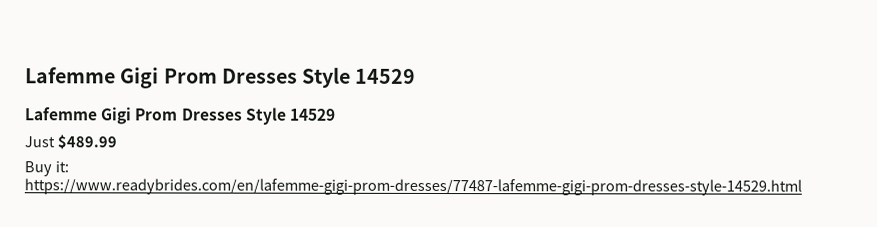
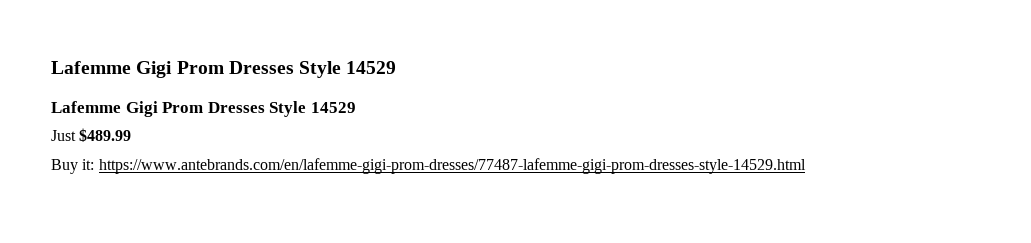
- Buy it: https://www.readybrides.com/en/lafemme-gigi-prom-dresses/77487-lafemme-gigi-prom-dresses-style-14529.html
+ Buy it: https://www.antebrands.com/en/lafemme-gigi-prom-dresses/77487-lafemme-gigi-prom-dresses-style-14529.html

